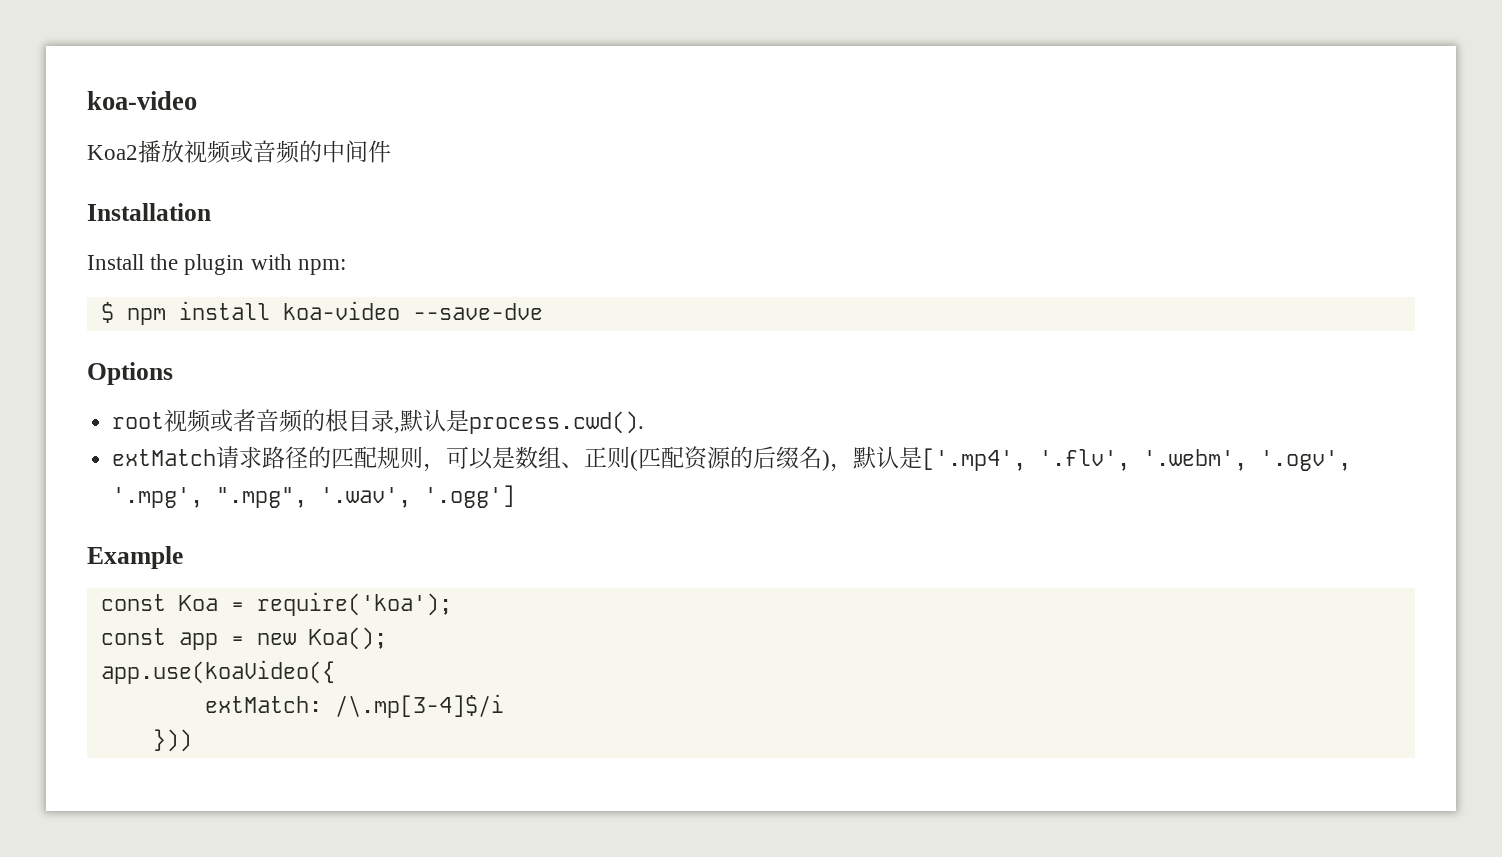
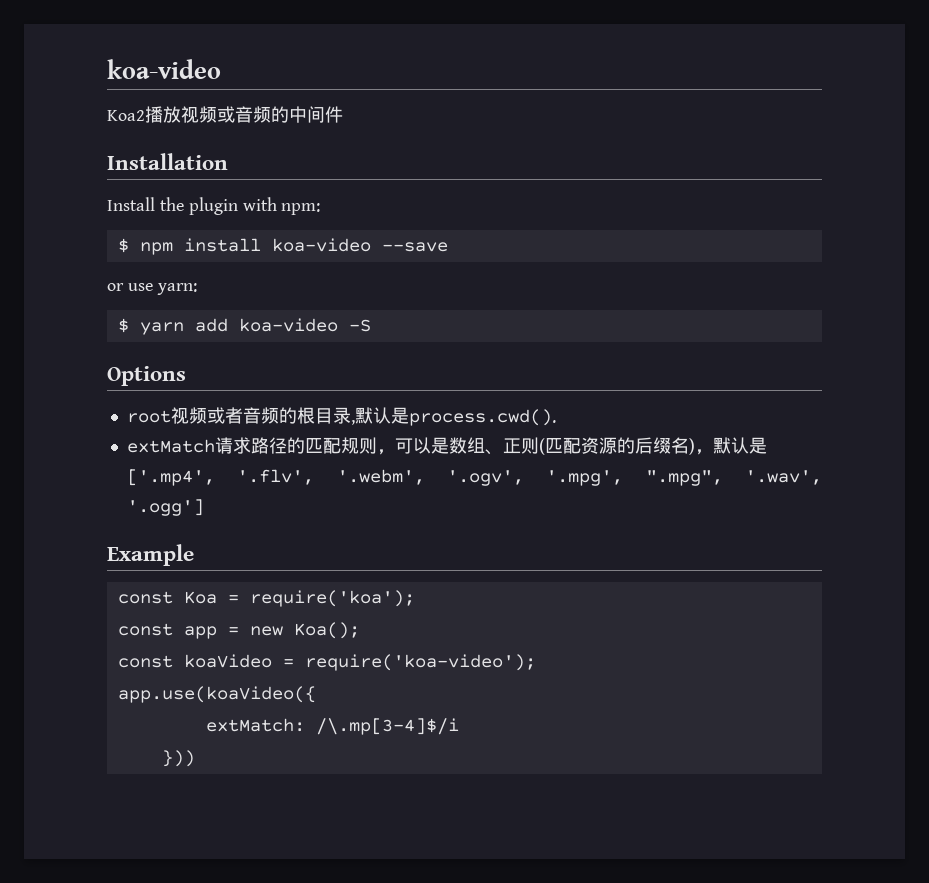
- $ npm install koa-video --save-dve
+ $ npm install koa-video --save
+ or use yarn:
+ $ yarn add koa-video -S
+ const koaVideo = require('koa-video');

